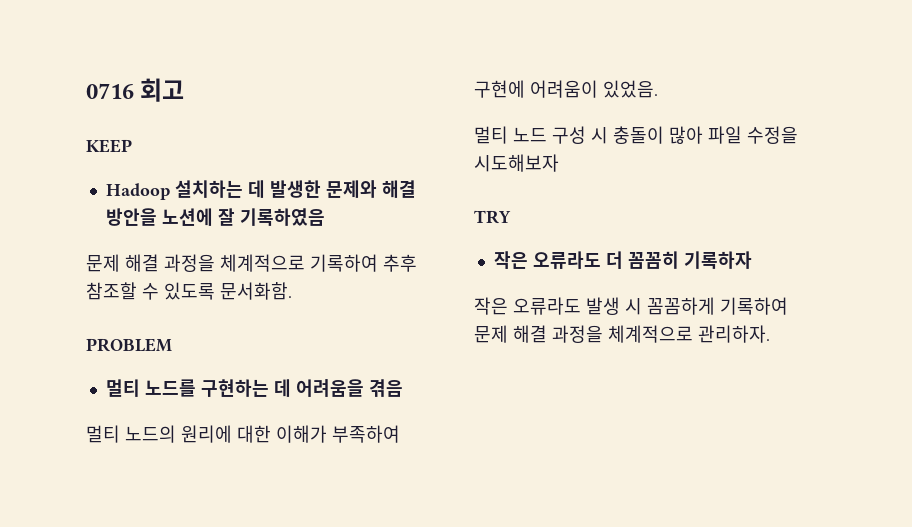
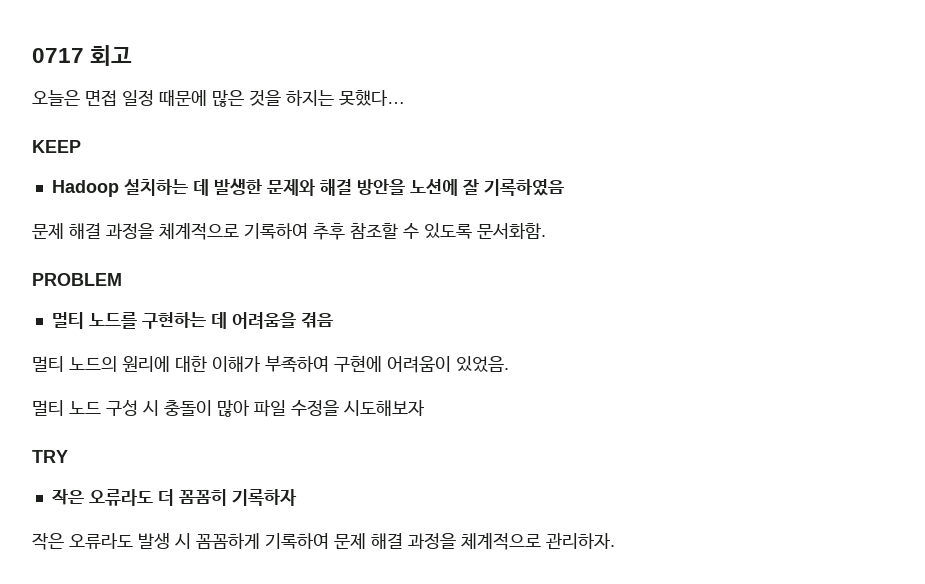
- 0716 회고
+ 0717 회고
+ 오늘은 면접 일정 때문에 많은 것을 하지는 못했다…

